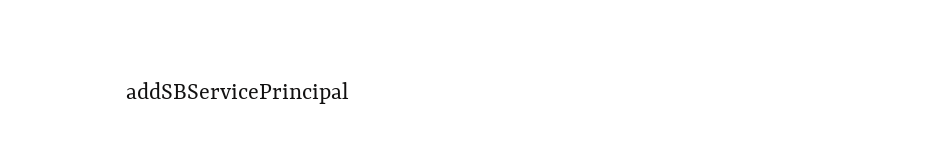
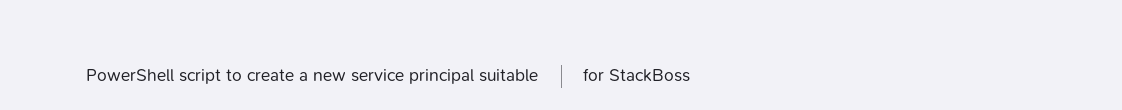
- addSBServicePrincipal
+ PowerShell script to create a new service principal suitable for StackBoss

